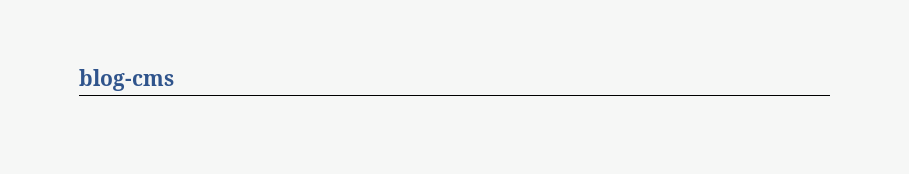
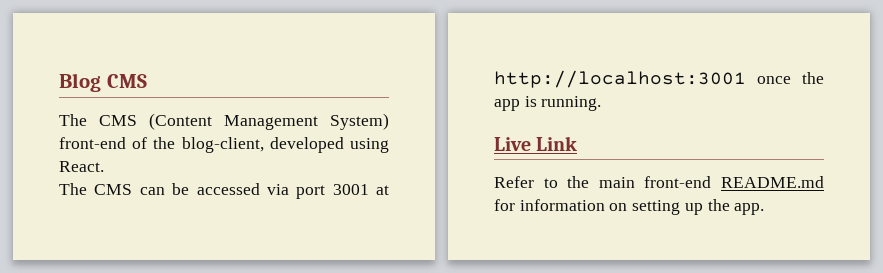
- blog-cms
+ Blog CMS
+ The CMS (Content Management System) front-end of the blog-client, developed using React.
+ The CMS can be accessed via port 3001 at http://localhost:3001 once the app is running.
+ Live Link
+ Refer to the main front-end README.md for information on setting up the app.

